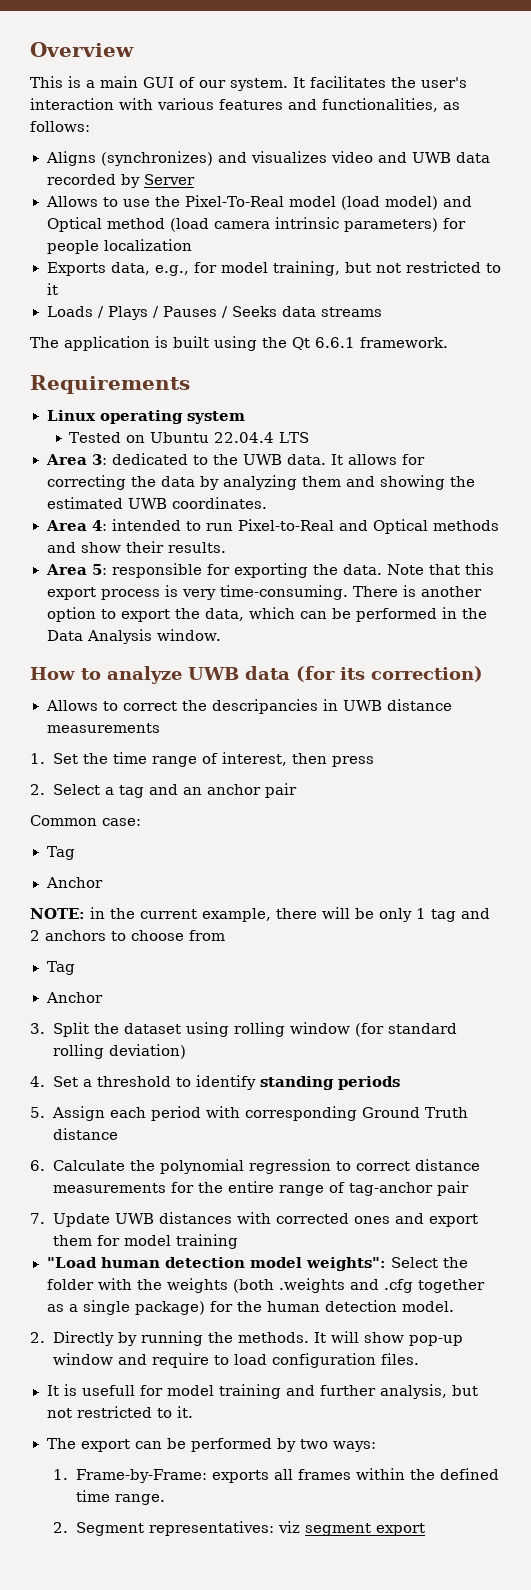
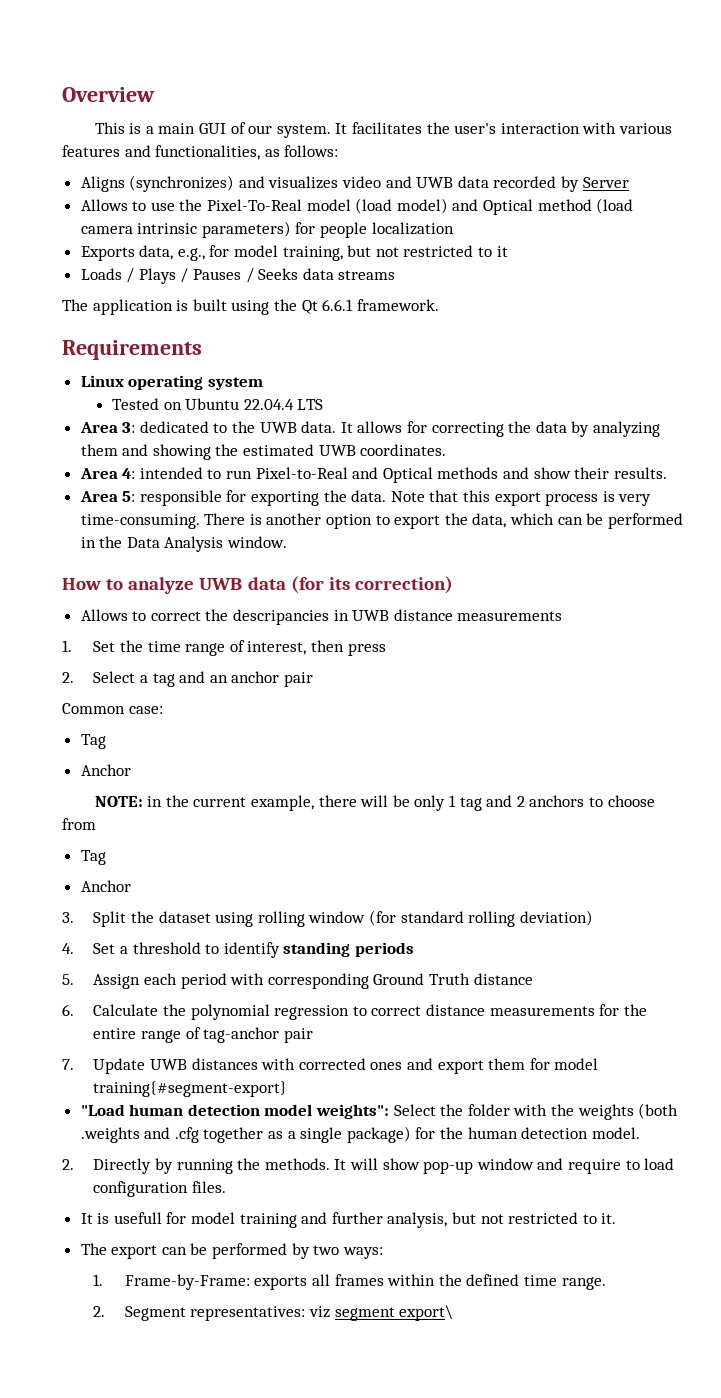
- 7. Update UWB distances with corrected ones and export them for model training
+ 7. Update UWB distances with corrected ones and export them for model training{#segment-export}
- 2. Segment representatives: viz segment export
+ 2. Segment representatives: viz segment export\

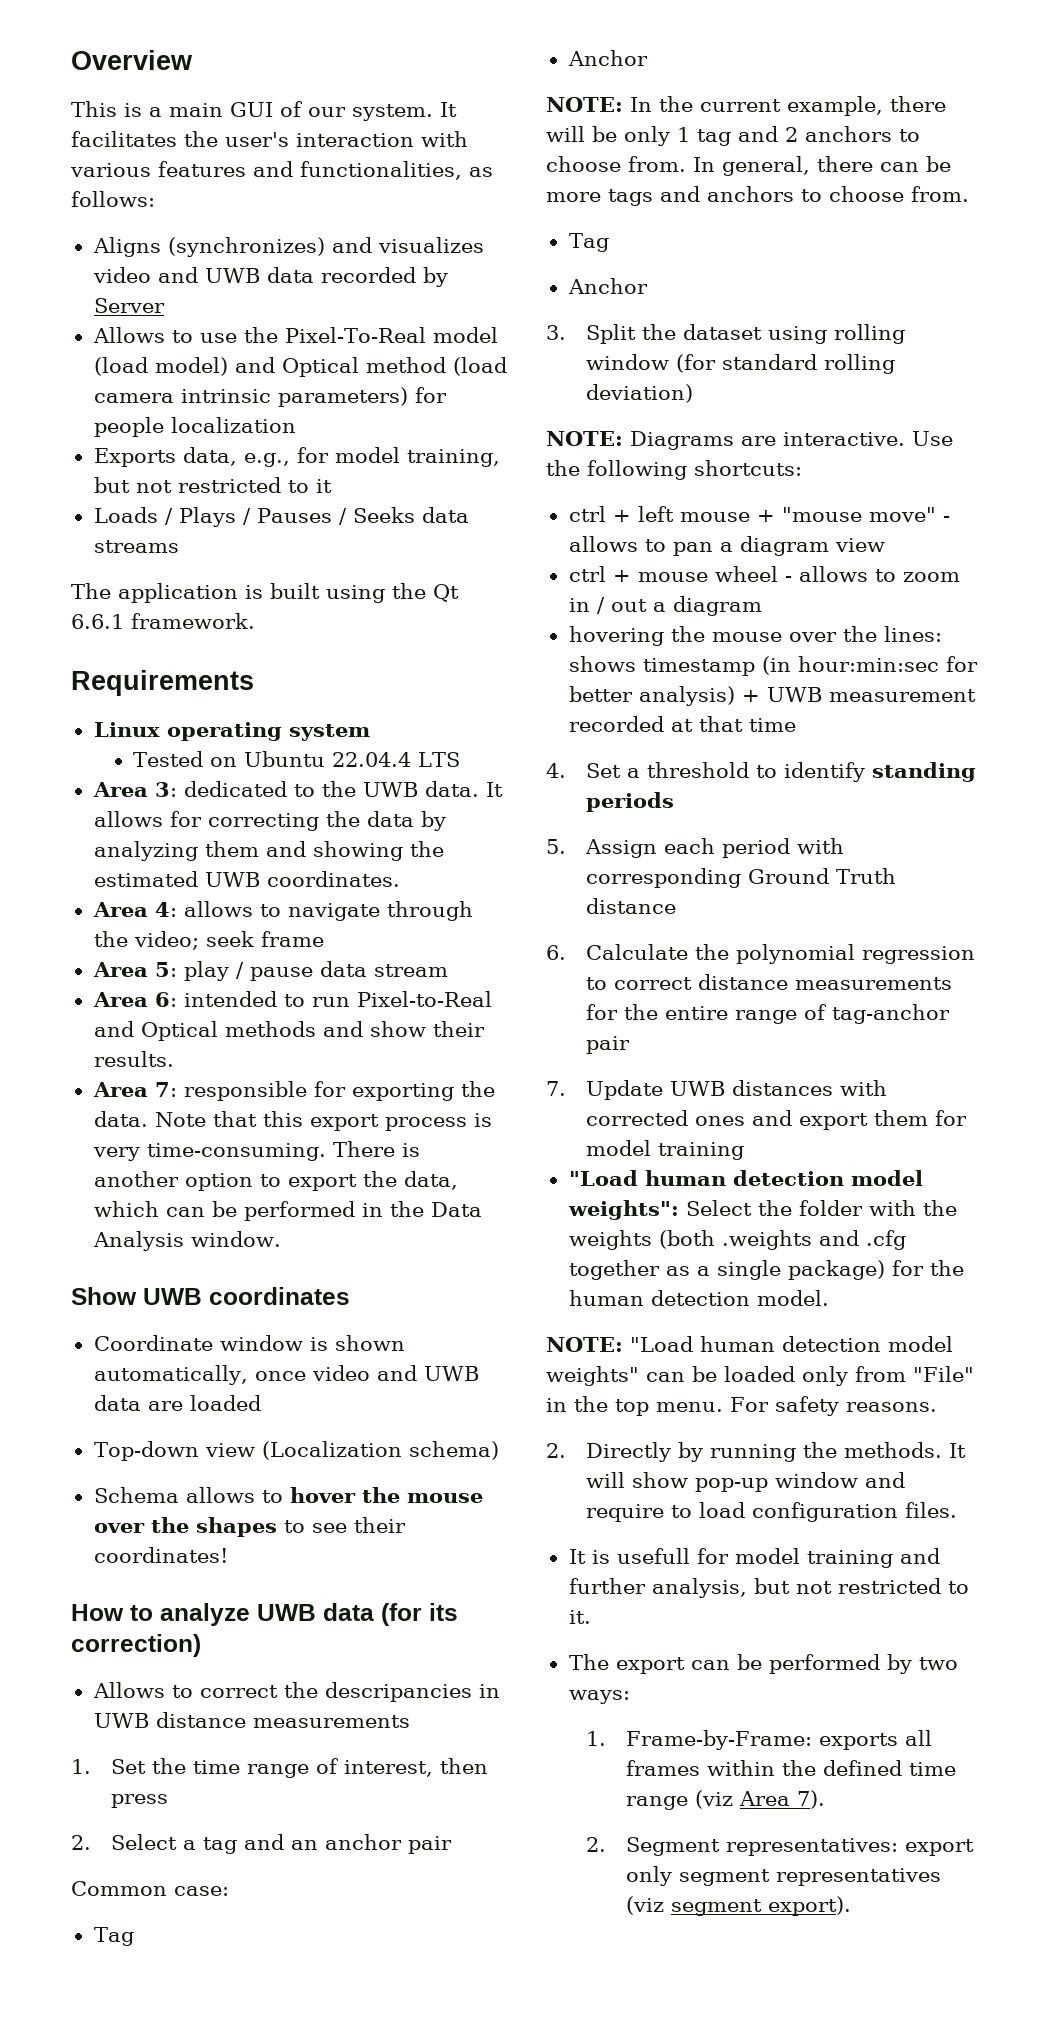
- Area 4: intended to run Pixel-to-Real and Optical methods and show their results.
+ Area 4: allows to navigate through the video; seek frame
+ Area 5: play / pause data stream
+ Area 6: intended to run Pixel-to-Real and Optical methods and show their results.
- Area 5: responsible for exporting the data.
+ Area 7: responsible for exporting the data.
+ Show UWB coordinates
+ Coordinate window is shown automatically, once video and UWB data are loaded
+ Top-down view (Localization schema)
+ Schema allows to hover the mouse over the shapes to see their coordinates!
- NOTE: in the current example, there will be only 1 tag and 2 anchors to choose from
+ NOTE: In the current example, there will be only 1 tag and 2 anchors to choose from. In general, there can be more tags and anchors to choose from.
+ NOTE: Diagrams are interactive. Use the following shortcuts:
+ ctrl + left mouse + "mouse move" - allows to pan a diagram view
+ ctrl + mouse wheel - allows to zoom in / out a diagram
+ hovering the mouse over the lines: shows timestamp (in hour:min:sec for better analysis) + UWB measurement recorded at that time
- 7. Update UWB distances with corrected ones and export them for model training{#segment-export}
+ 7. Update UWB distances with corrected ones and export them for model training
+ NOTE: "Load human detection model weights" can be loaded only from "File" in the top menu. For safety reasons.
- 1. Frame-by-Frame: exports all frames within the defined time range.
+ 1. Frame-by-Frame: exports all frames within the defined time range (viz Area 7).
- 2. Segment representatives: viz segment export\
+ 2. Segment representatives: export only segment representatives (viz segment export).

